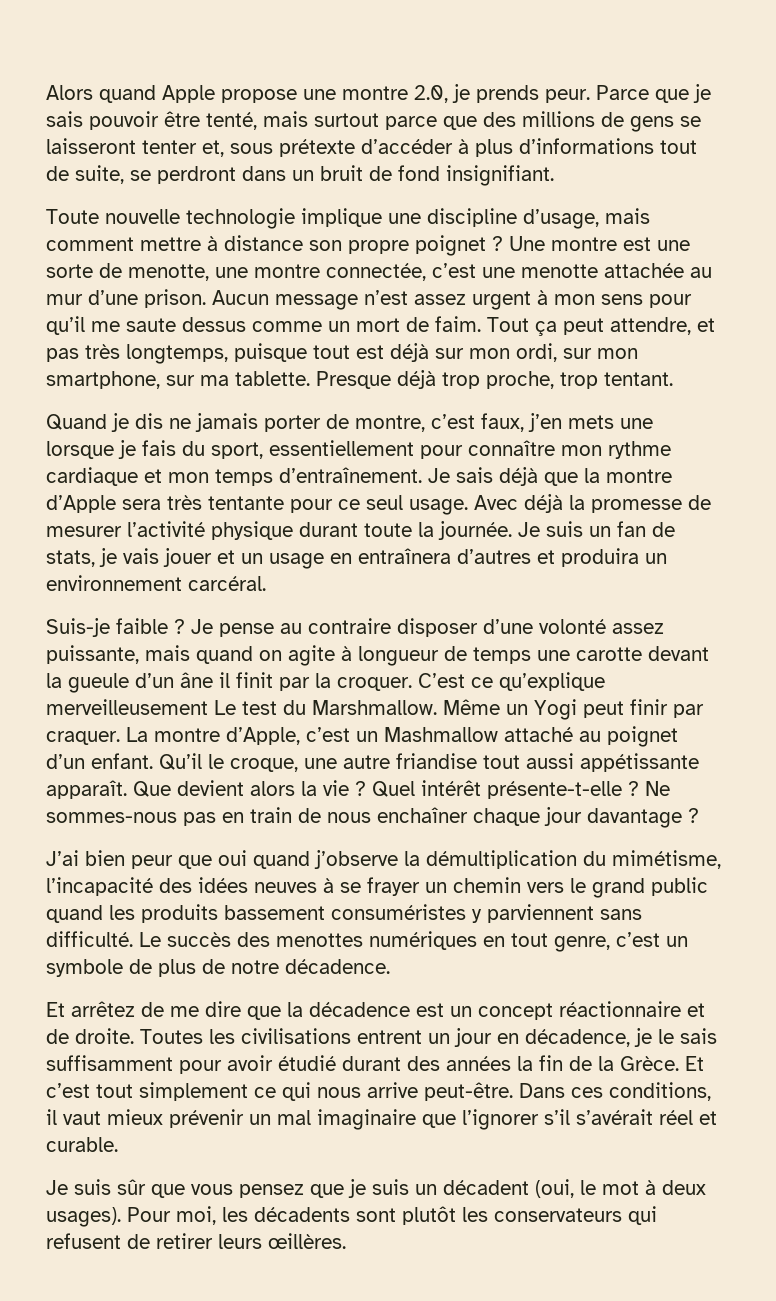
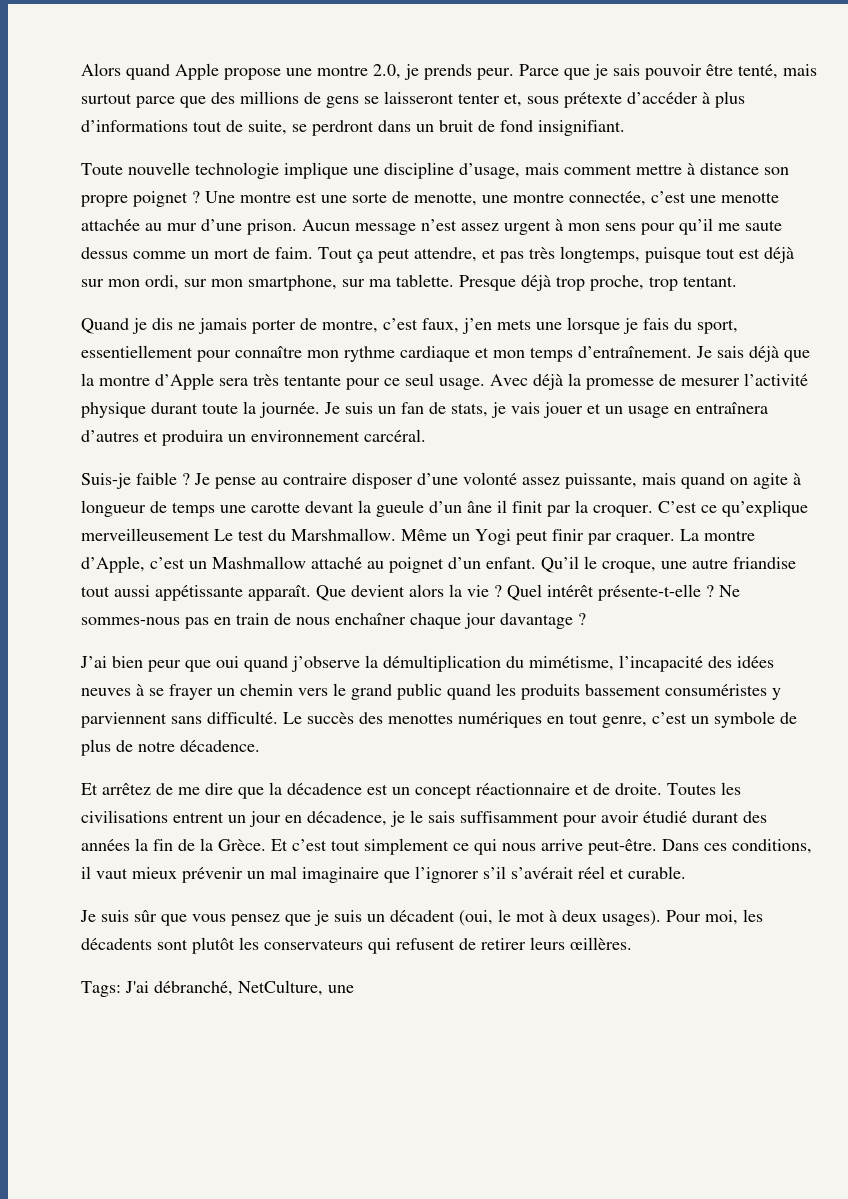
+ Tags: J'ai débranché, NetCulture, une

